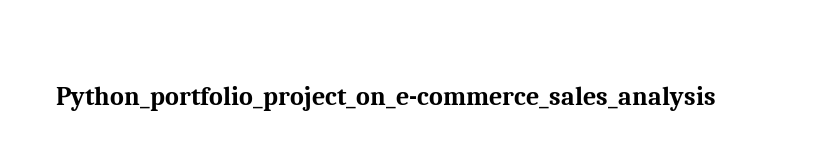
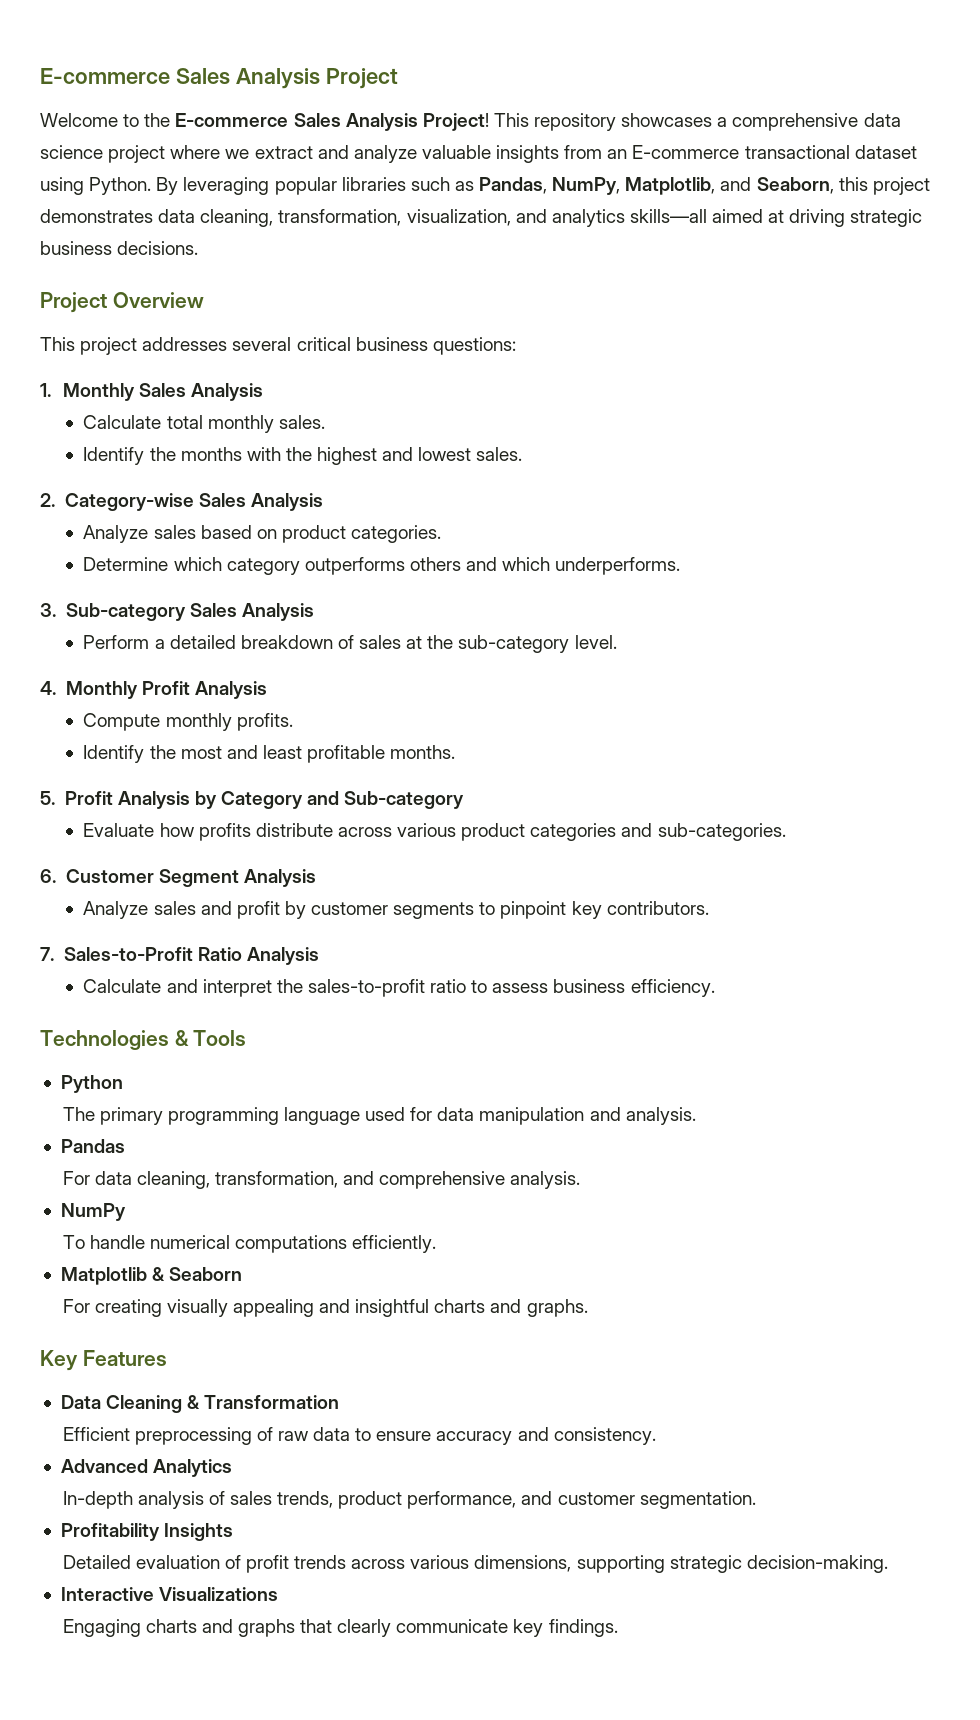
- Python_portfolio_project_on_e-commerce_sales_analysis
+ E-commerce Sales Analysis Project
+ Welcome to the E-commerce Sales Analysis Project! This repository showcases a comprehensive data science project where we extract and analyze valuable insights from an E-commerce transactional dataset using Python. By leveraging popular libraries such as Pandas, NumPy, Matplotlib, and Seaborn, this project demonstrates data cleaning, transformation, visualization, and analytics skills—all aimed at driving strategic business decisions.
+ Project Overview
+ This project addresses several critical business questions:
+ 1. Monthly Sales Analysis
+ Calculate total monthly sales.
+ Identify the months with the highest and lowest sales.
+ 2. Category-wise Sales Analysis
+ Analyze sales based on product categories.
+ Determine which category outperforms others and which underperforms.
+ 3. Sub-category Sales Analysis
+ Perform a detailed breakdown of sales at the sub-category level.
+ 4. Monthly Profit Analysis
+ Compute monthly profits.
+ Identify the most and least profitable months.
+ 5. Profit Analysis by Category and Sub-category
+ Evaluate how profits distribute across various product categories and sub-categories.
+ 6. Customer Segment Analysis
+ Analyze sales and profit by customer segments to pinpoint key contributors.
+ 7. Sales-to-Profit Ratio Analysis
+ Calculate and interpret the sales-to-profit ratio to assess business efficiency.
+ Technologies & Tools
+ Python
+ The primary programming language used for data manipulation and analysis.
+ Pandas
+ For data cleaning, transformation, and comprehensive analysis.
+ NumPy
+ To handle numerical computations efficiently.
+ Matplotlib & Seaborn
+ For creating visually appealing and insightful charts and graphs.
+ Key Features
+ Data Cleaning & Transformation
+ Efficient preprocessing of raw data to ensure accuracy and consistency.
+ Advanced Analytics
+ In-depth analysis of sales trends, product performance, and customer segmentation.
+ Profitability Insights
+ Detailed evaluation of profit trends across various dimensions, supporting strategic decision-making.
+ Interactive Visualizations
+ Engaging charts and graphs that clearly communicate key findings.

